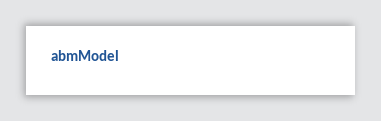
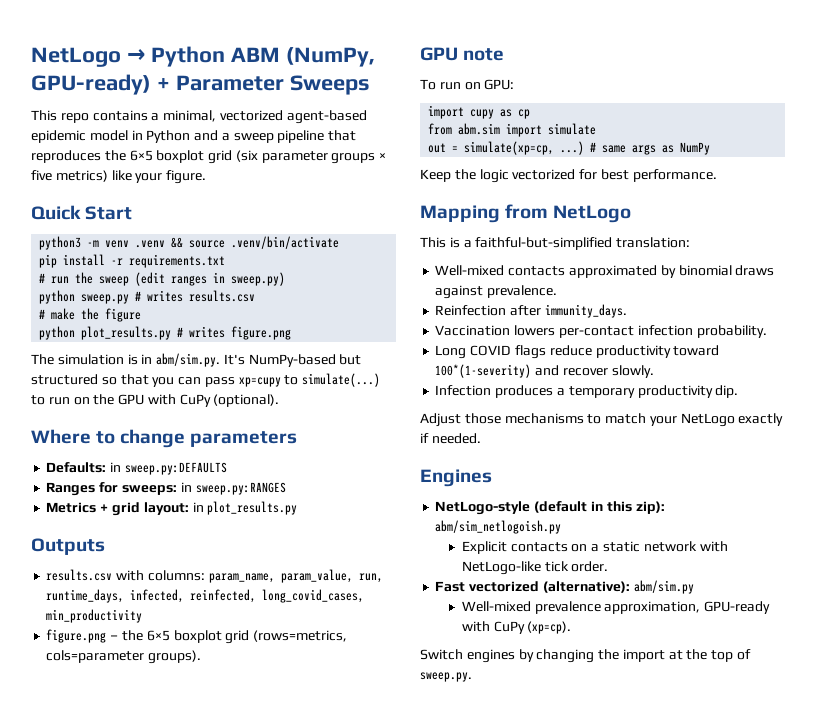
- abmModel
+ NetLogo → Python ABM (NumPy, GPU-ready) + Parameter Sweeps
+ This repo contains a minimal, vectorized agent-based epidemic model in Python and a sweep pipeline that reproduces the 6×5 boxplot grid (six parameter groups × five metrics) like your figure.
+ Quick Start
+ python3 -m venv .venv && source .venv/bin/activate
+ pip install -r requirements.txt
+ # run the sweep (edit ranges in sweep.py)
+ python sweep.py # writes results.csv
+ # make the figure
+ python plot_results.py # writes figure.png
+ The simulation is in abm/sim.py. It's NumPy-based but structured so that you can pass xp=cupy to simulate(...) to run on the GPU with CuPy (optional).
+ Where to change parameters
+ Defaults: in sweep.py:DEFAULTS
+ Ranges for sweeps: in sweep.py:RANGES
+ Metrics + grid layout: in plot_results.py
+ Outputs
+ results.csv with columns: param_name, param_value, run, runtime_days, infected, reinfected, long_covid_cases, min_productivity
+ figure.png – the 6×5 boxplot grid (rows=metrics, cols=parameter groups).
+ GPU note
+ To run on GPU:
+ import cupy as cp
+ from abm.sim import simulate
+ out = simulate(xp=cp, ...) # same args as NumPy
+ Keep the logic vectorized for best performance.
+ Mapping from NetLogo
+ This is a faithful-but-simplified translation:
+ Well-mixed contacts approximated by binomial draws against prevalence.
+ Reinfection after immunity_days.
+ Vaccination lowers per-contact infection probability.
+ Long COVID flags reduce productivity toward 100*(1-severity) and recover slowly.
+ Infection produces a temporary productivity dip.
+ Adjust those mechanisms to match your NetLogo exactly if needed.
+ Engines
+ NetLogo-style (default in this zip): abm/sim_netlogoish.py
+ Explicit contacts on a static network with NetLogo-like tick order.
+ Fast vectorized (alternative): abm/sim.py
+ Well-mixed prevalence approximation, GPU-ready with CuPy (xp=cp).
+ Switch engines by changing the import at the top of sweep.py.

